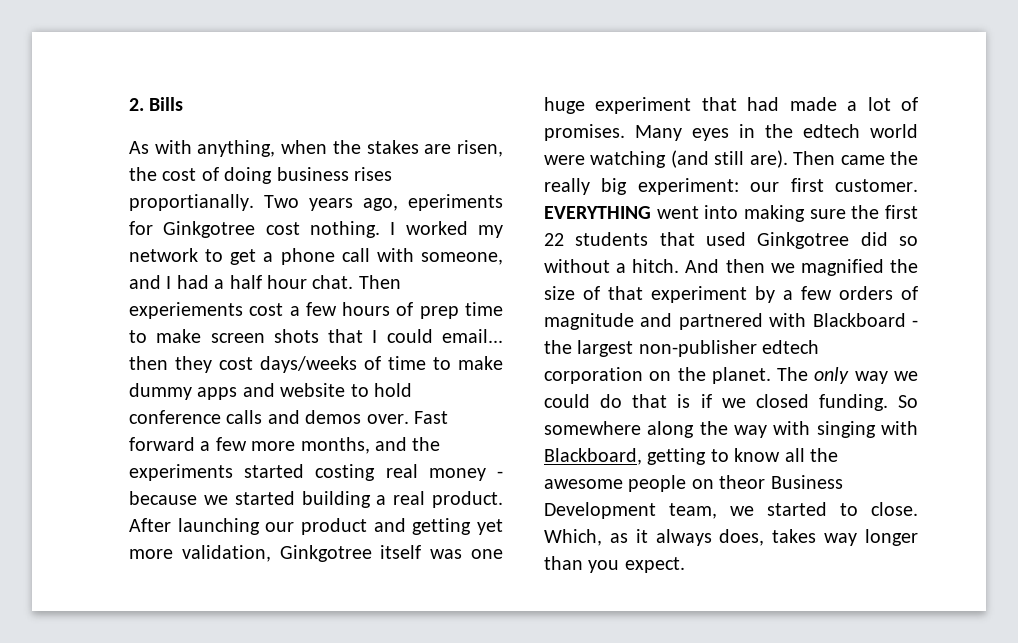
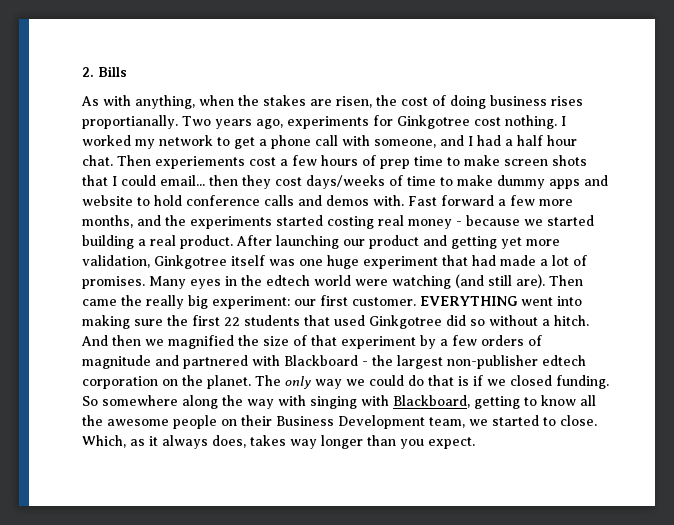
- Two years ago, eperiments for Ginkgotree cost nothing.
+ Two years ago, experiments for Ginkgotree cost nothing.
- Then experiements cost a few hours of prep time to make screen shots that I could email... then they cost days/weeks of time to make dummy apps and website to hold conference calls and demos over.
+ Then experiements cost a few hours of prep time to make screen shots that I could email... then they cost days/weeks of time to make dummy apps and website to hold conference calls and demos with.
- So somewhere along the way with singing with Blackboard, getting to know all the awesome people on theor Business Development team, we started to close.
+ So somewhere along the way with singing with Blackboard, getting to know all the awesome people on their Business Development team, we started to close.

